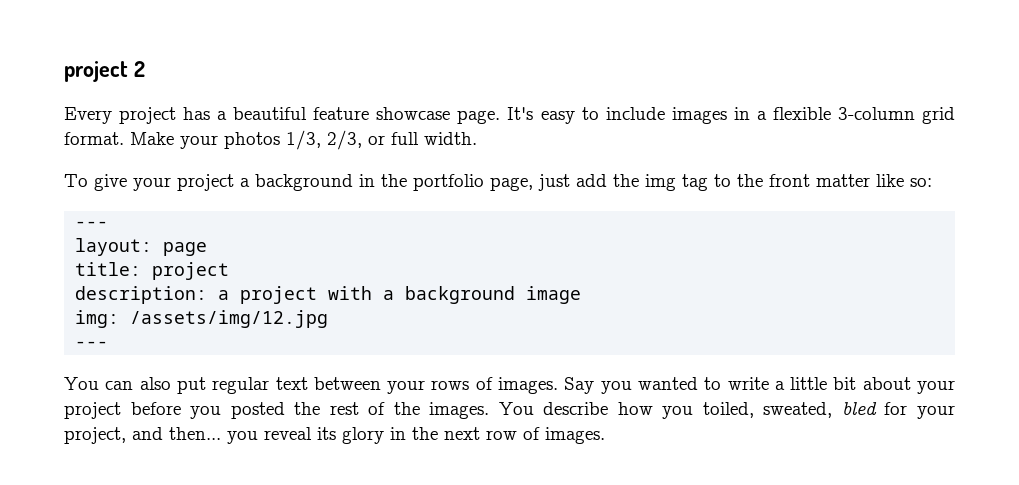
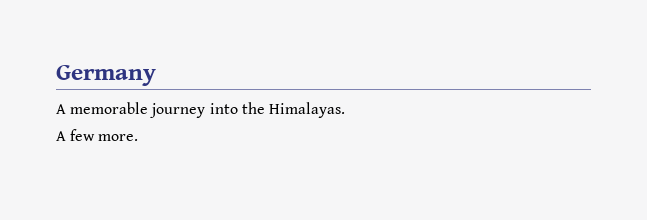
- project 2
- Every project has a beautiful feature showcase page. It's easy to include images in a flexible 3-column grid format. Make your photos 1/3, 2/3, or full width.
- To give your project a background in the portfolio page, just add the img tag to the front matter like so:
- ---
- layout: page
- title: project
- description: a project with a background image
- img: /assets/img/12.jpg
- ---
- You can also put regular text between your rows of images. Say you wanted to write a little bit about your project before you posted the rest of the images. You describe how you toiled, sweated, bled for your project, and then... you reveal its glory in the next row of images.
+ Germany
+ A memorable journey into the Himalayas.
+ A few more.

